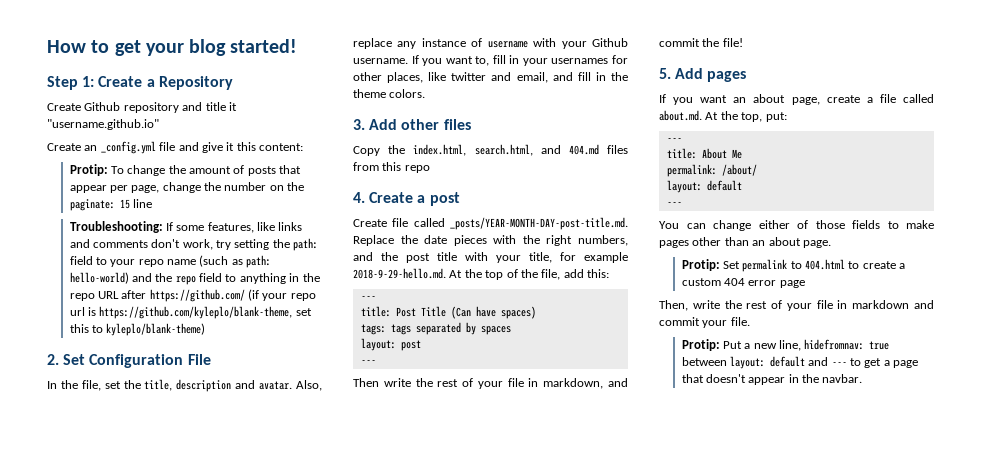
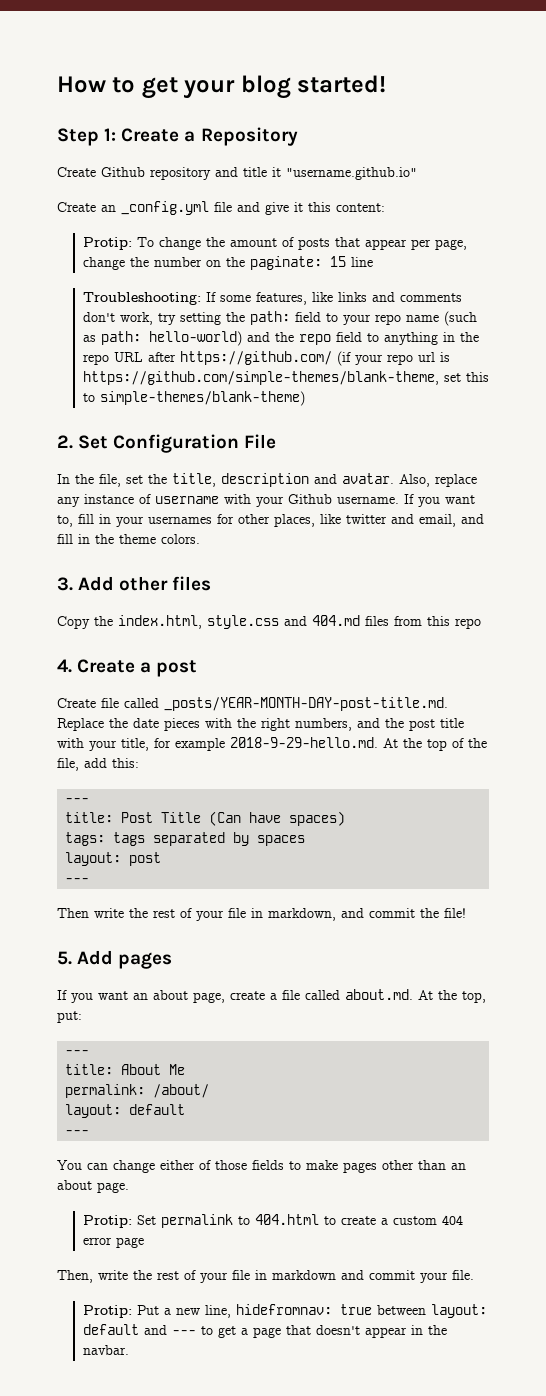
- Troubleshooting: If some features, like links and comments don't work, try setting the path: field to your repo name (such as path: hello-world) and the repo field to anything in the repo URL after https://github.com/ (if your repo url is https://github.com/kyleplo/blank-theme, set this to kyleplo/blank-theme)
+ Troubleshooting: If some features, like links and comments don't work, try setting the path: field to your repo name (such as path: hello-world) and the repo field to anything in the repo URL after https://github.com/ (if your repo url is https://github.com/simple-themes/blank-theme, set this to simple-themes/blank-theme)
- Copy the index.html, search.html, and 404.md files from this repo
+ Copy the index.html, style.css and 404.md files from this repo

